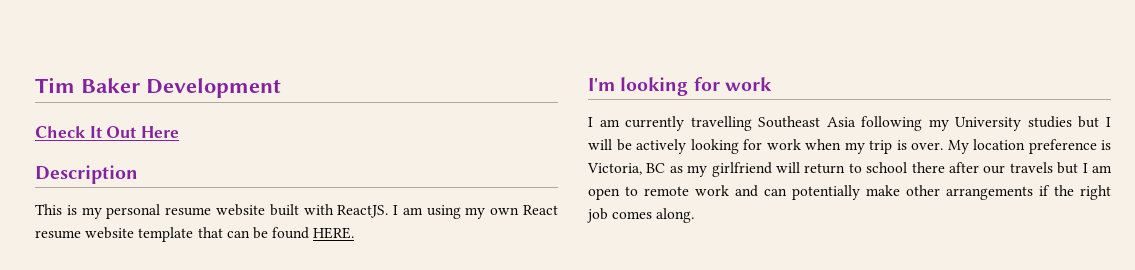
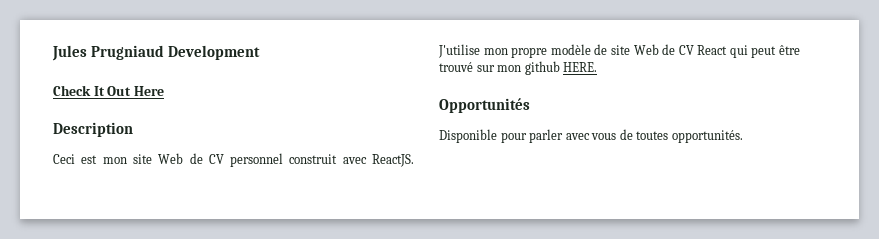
- Tim Baker Development
+ Jules Prugniaud Development
- This is my personal resume website built with ReactJS. I am using my own React resume website template that can be found HERE.
- I'm looking for work
- I am currently travelling Southeast Asia following my University studies but I will be actively looking for work when my trip is over. My location preference is Victoria, BC as my girlfriend will return to school there after our travels but I am open to remote work and can potentially make other arrangements if the right job comes along.
+ Ceci est mon site Web de CV personnel construit avec ReactJS. J'utilise mon propre modèle de site Web de CV React qui peut être trouvé sur mon github HERE.
+ Opportunités
+ Disponible pour parler avec vous de toutes opportunités.

